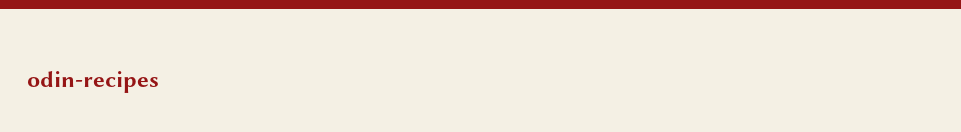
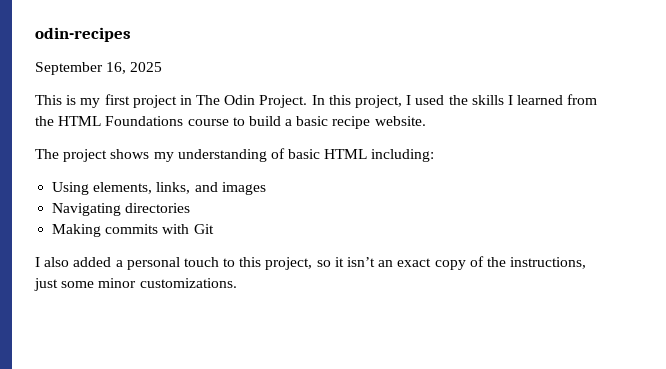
+ September 16, 2025
+ This is my first project in The Odin Project. In this project, I used the skills I learned from the HTML Foundations course to build a basic recipe website.
+ The project shows my understanding of basic HTML including:
+ Using elements, links, and images
+ Navigating directories
+ Making commits with Git
+ I also added a personal touch to this project, so it isn’t an exact copy of the instructions, just some minor customizations.

